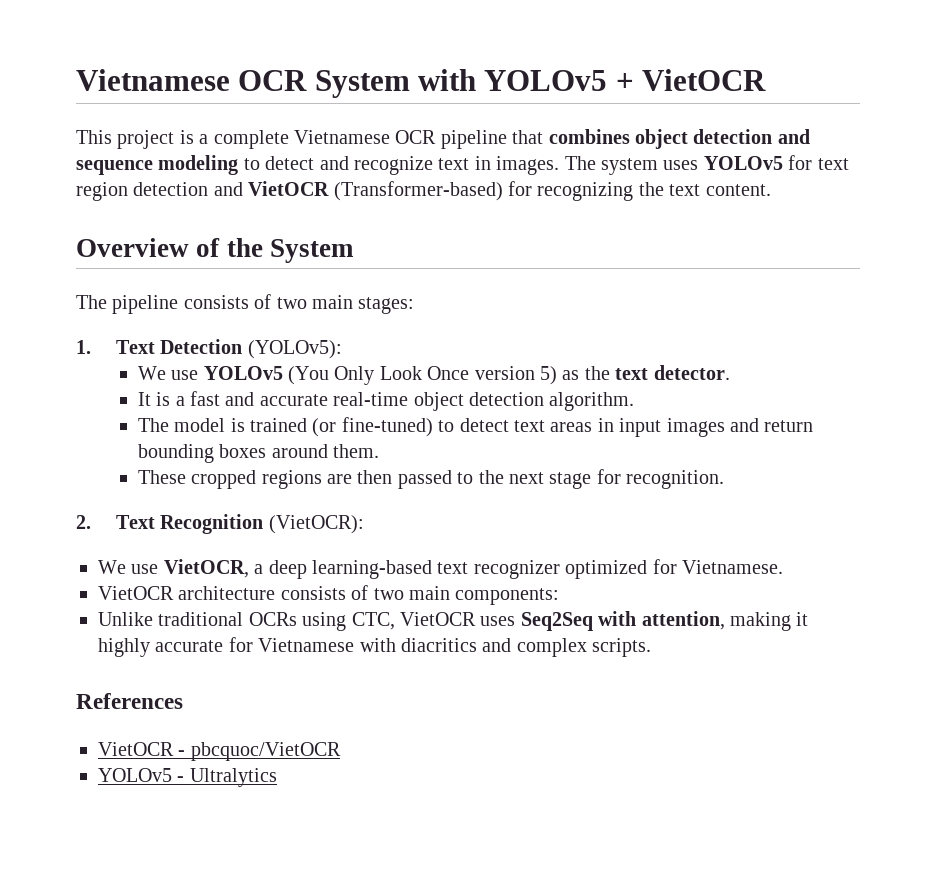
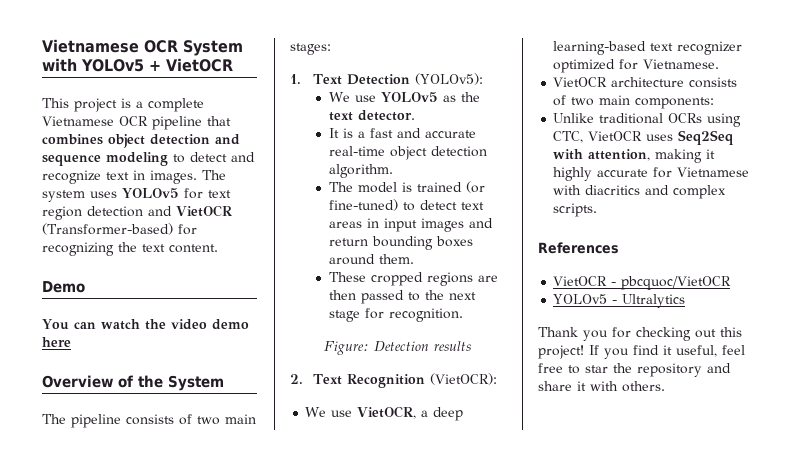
+ Demo
+ You can watch the video demo here
- We use YOLOv5 (You Only Look Once version 5) as the text detector.
+ We use YOLOv5 as the text detector.
+ Figure: Detection results
+ Thank you for checking out this project! If you find it useful, feel free to star the repository and share it with others.

